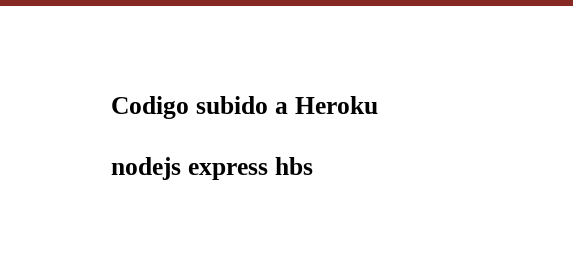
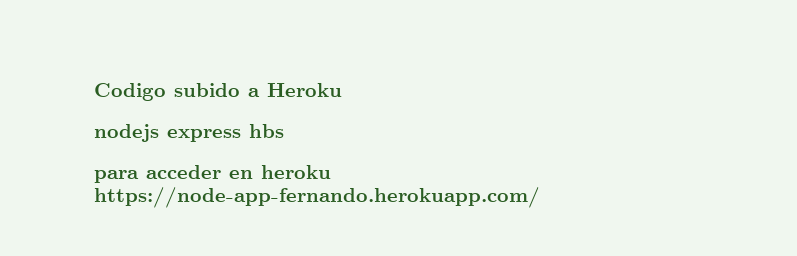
+ para acceder en heroku https://node-app-fernando.herokuapp.com/

